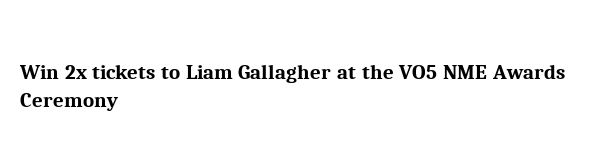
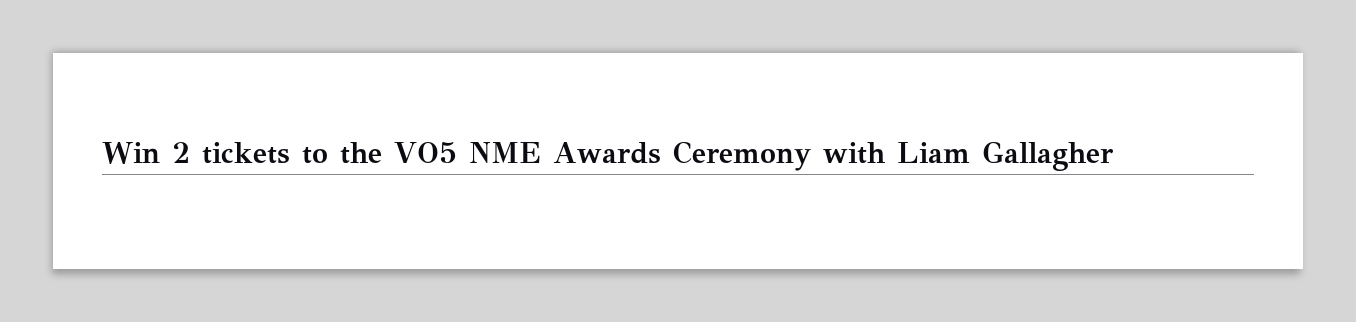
- Win 2x tickets to Liam Gallagher at the VO5 NME Awards Ceremony
+ Win 2 tickets to the VO5 NME Awards Ceremony with Liam Gallagher

